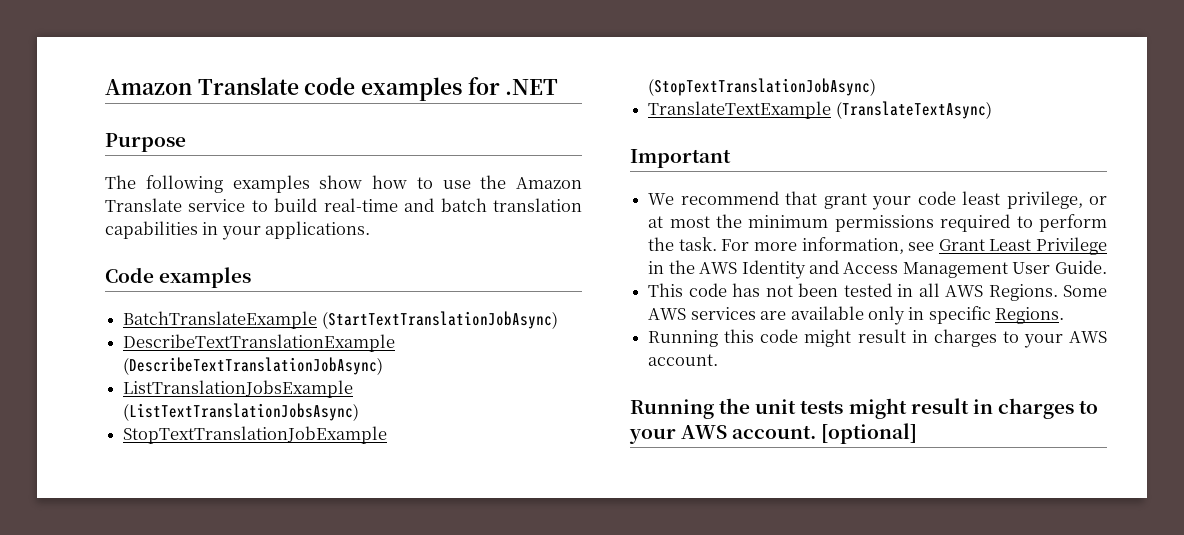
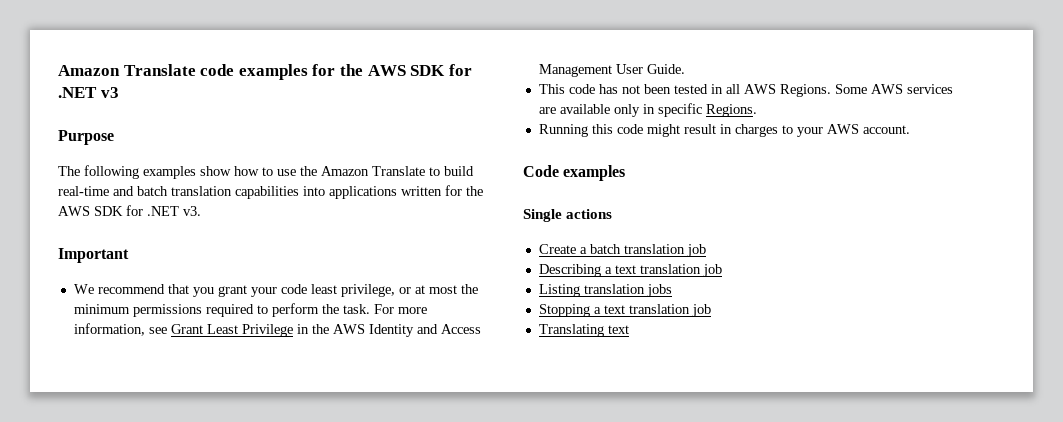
- Amazon Translate code examples for .NET
+ Amazon Translate code examples for the AWS SDK for .NET v3
- The following examples show how to use the Amazon Translate service to build real-time and batch translation capabilities in your applications.
- Code examples
- BatchTranslateExample (StartTextTranslationJobAsync)
- DescribeTextTranslationExample (DescribeTextTranslationJobAsync)
- ListTranslationJobsExample (ListTextTranslationJobsAsync)
- StopTextTranslationJobExample (StopTextTranslationJobAsync)
- TranslateTextExample (TranslateTextAsync)
+ The following examples show how to use the Amazon Translate to build real-time and batch translation capabilities into applications written for the AWS SDK for .NET v3.
- We recommend that grant your code least privilege, or at most the minimum permissions required to perform the task.
+ We recommend that you grant your code least privilege, or at most the minimum permissions required to perform the task.
- Running the unit tests might result in charges to your AWS account. [optional]
+ Code examples
+ Single actions
+ Create a batch translation job
+ Describing a text translation job
+ Listing translation jobs
+ Stopping a text translation job
+ Translating text

